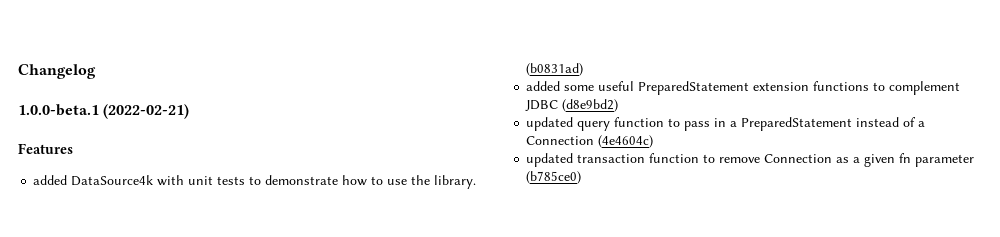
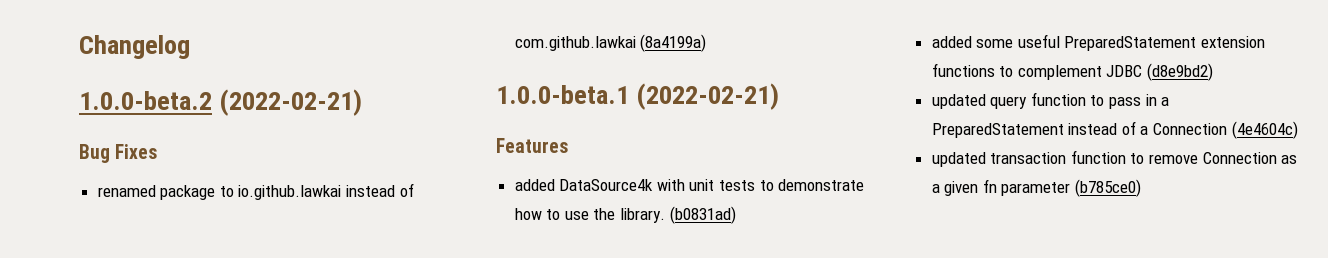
+ 1.0.0-beta.2 (2022-02-21)
+ Bug Fixes
+ renamed package to io.github.lawkai instead of com.github.lawkai (8a4199a)

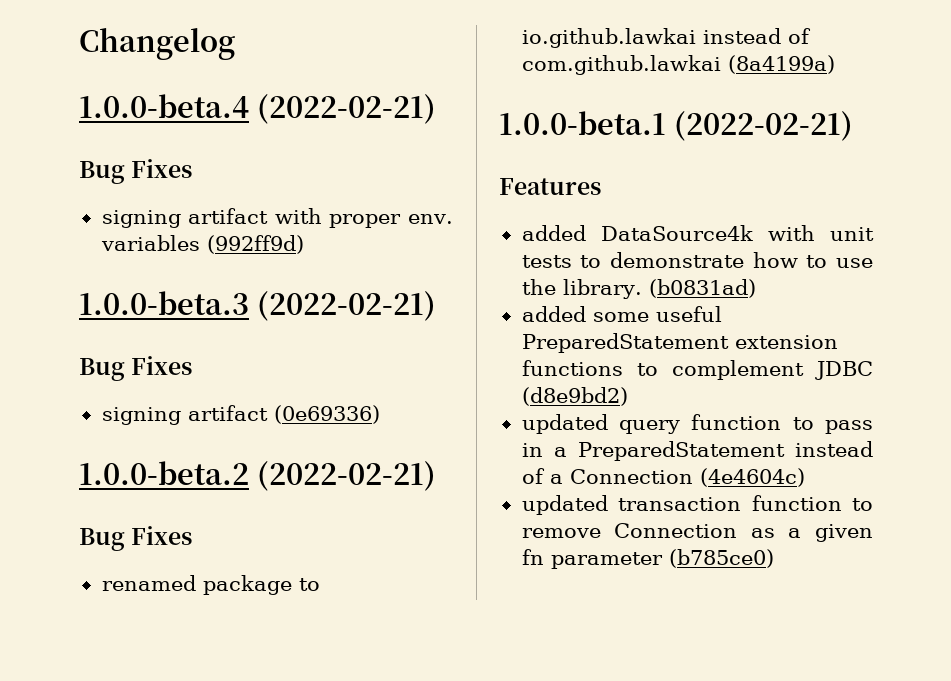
+ 1.0.0-beta.4 (2022-02-21)
+ Bug Fixes
+ signing artifact with proper env. variables (992ff9d)
+ 1.0.0-beta.3 (2022-02-21)
+ Bug Fixes
+ signing artifact (0e69336)

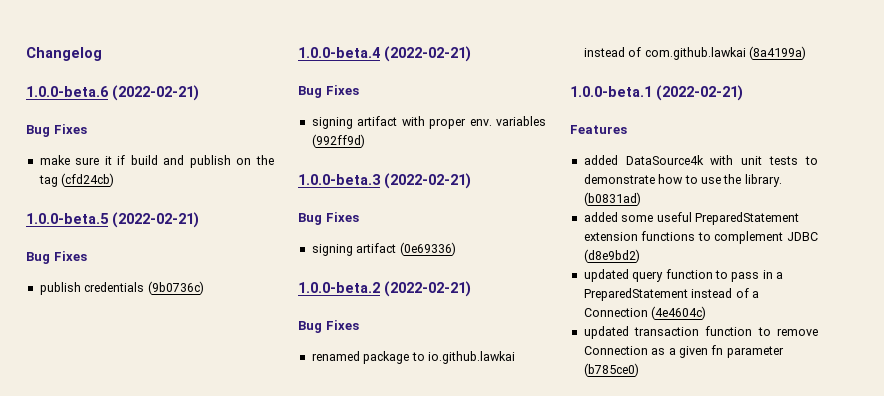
+ 1.0.0-beta.6 (2022-02-21)
+ Bug Fixes
+ make sure it if build and publish on the tag (cfd24cb)
+ 1.0.0-beta.5 (2022-02-21)
+ Bug Fixes
+ publish credentials (9b0736c)

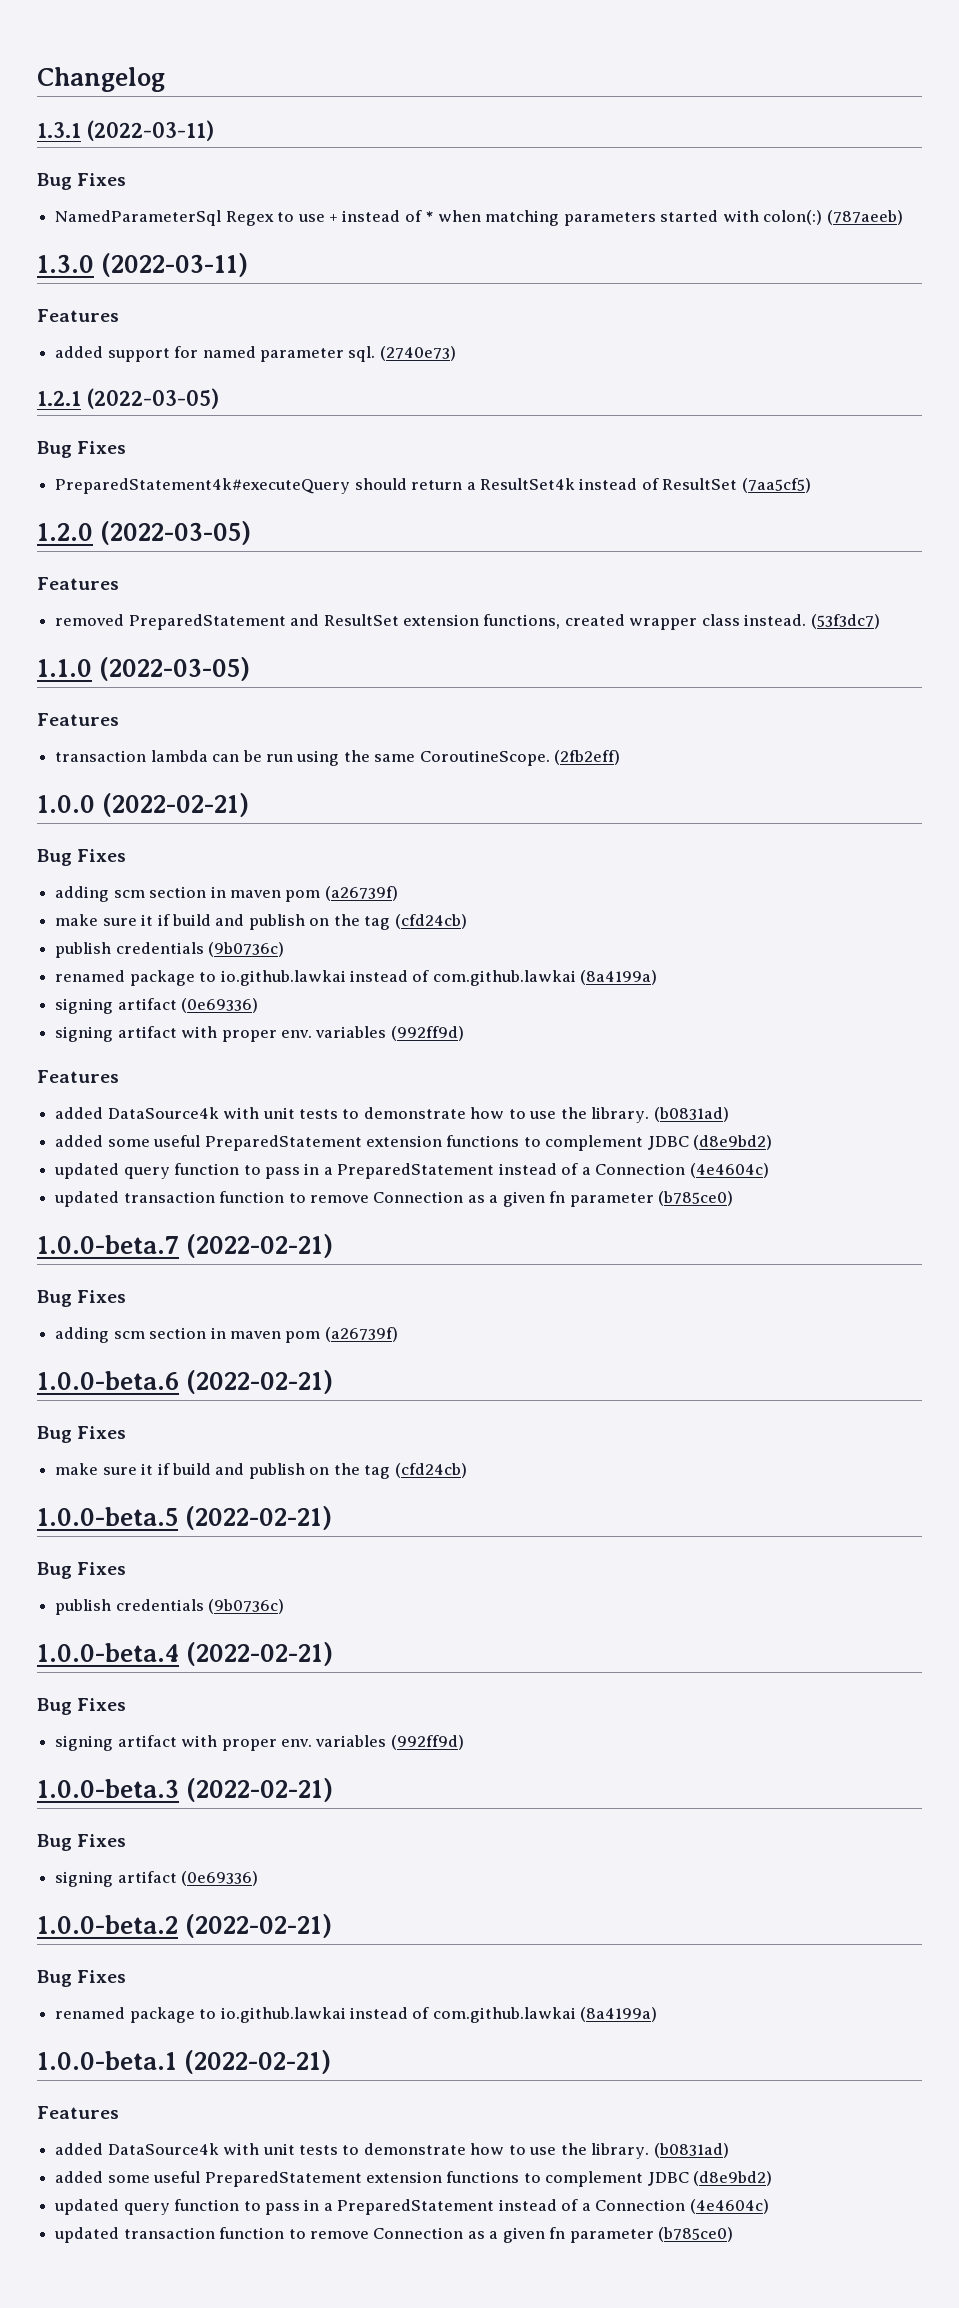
+ 1.3.1 (2022-03-11)
+ Bug Fixes
+ NamedParameterSql Regex to use + instead of * when matching parameters started with colon(:) (787aeeb)
+ 1.3.0 (2022-03-11)
+ Features
+ added support for named parameter sql. (2740e73)
+ 1.2.1 (2022-03-05)
+ Bug Fixes
+ PreparedStatement4k#executeQuery should return a ResultSet4k instead of ResultSet (7aa5cf5)
+ 1.2.0 (2022-03-05)
+ Features
+ removed PreparedStatement and ResultSet extension functions, created wrapper class instead. (53f3dc7)
+ 1.1.0 (2022-03-05)
+ Features
+ transaction lambda can be run using the same CoroutineScope. (2fb2eff)
+ 1.0.0 (2022-02-21)
+ Bug Fixes
+ adding scm section in maven pom (a26739f)
+ make sure it if build and publish on the tag (cfd24cb)
+ publish credentials (9b0736c)
+ renamed package to io.github.lawkai instead of com.github.lawkai (8a4199a)
+ signing artifact (0e69336)
+ signing artifact with proper env. variables (992ff9d)
+ Features
+ added DataSource4k with unit tests to demonstrate how to use the library. (b0831ad)
+ added some useful PreparedStatement extension functions to complement JDBC (d8e9bd2)
+ updated query function to pass in a PreparedStatement instead of a Connection (4e4604c)
+ updated transaction function to remove Connection as a given fn parameter (b785ce0)
+ 1.0.0-beta.7 (2022-02-21)
+ Bug Fixes
+ adding scm section in maven pom (a26739f)

